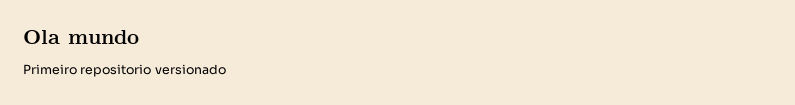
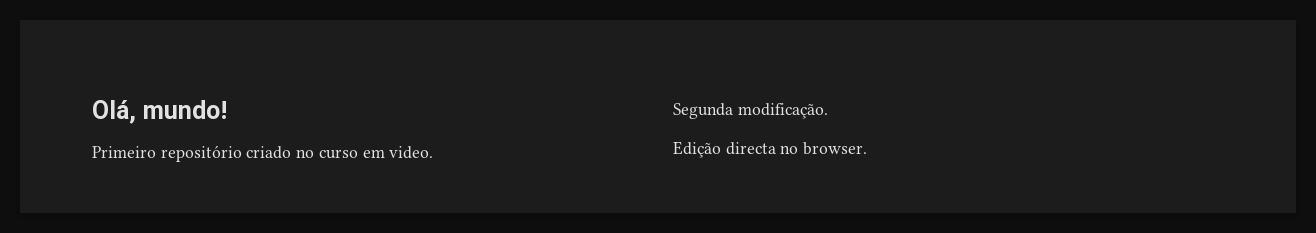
- Ola mundo
+ Olá, mundo!
- Primeiro repositorio versionado
+ Primeiro repositório criado no curso em video.
+ Segunda modificação.
+ Edição directa no browser.

